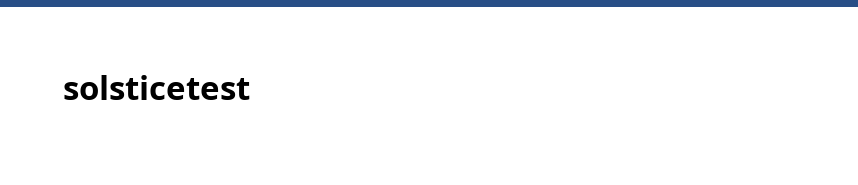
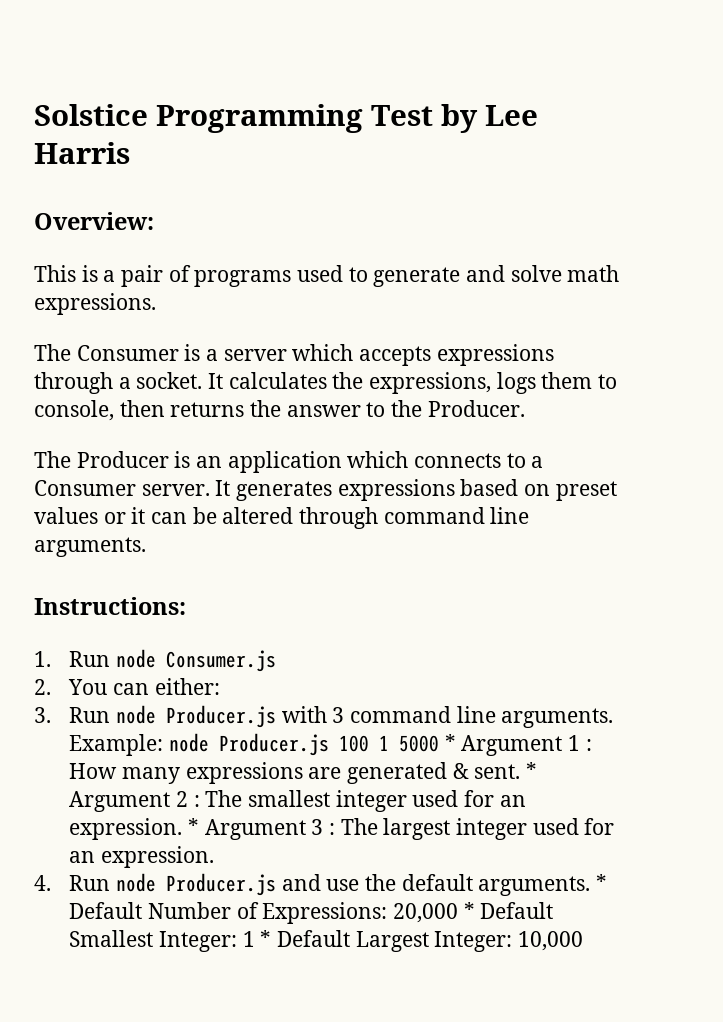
- solsticetest
+ Solstice Programming Test by Lee Harris
+ Overview:
+ This is a pair of programs used to generate and solve math expressions.
+ The Consumer is a server which accepts expressions through a socket. It calculates the expressions, logs them to console, then returns the answer to the Producer.
+ The Producer is an application which connects to a Consumer server. It generates expressions based on preset values or it can be altered through command line arguments.
+ Instructions:
+ 1. Run node Consumer.js
+ 2. You can either:
+ 3. Run node Producer.js with 3 command line arguments. Example: node Producer.js 100 1 5000 * Argument 1 : How many expressions are generated & sent. * Argument 2 : The smallest integer used for an expression. * Argument 3 : The largest integer used for an expression.
+ 4. Run node Producer.js and use the default arguments. * Default Number of Expressions: 20,000 * Default Smallest Integer: 1 * Default Largest Integer: 10,000

